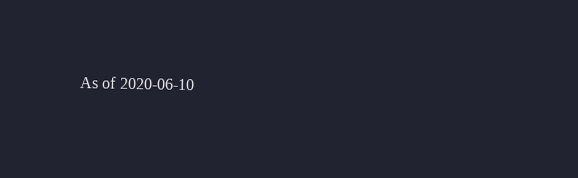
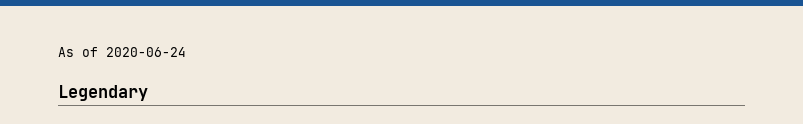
- As of 2020-06-10
+ As of 2020-06-24
+ Legendary

